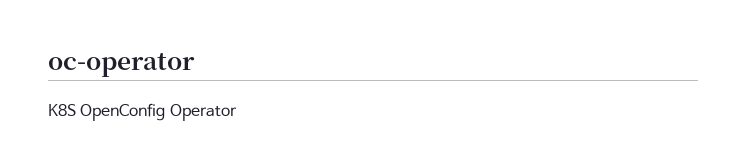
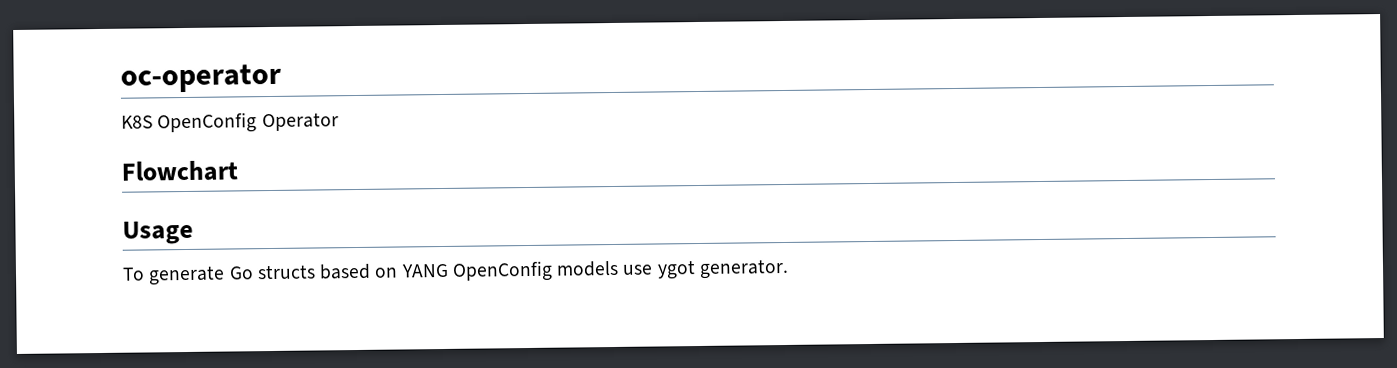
+ Flowchart
+ Usage
+ To generate Go structs based on YANG OpenConfig models use ygot generator.

